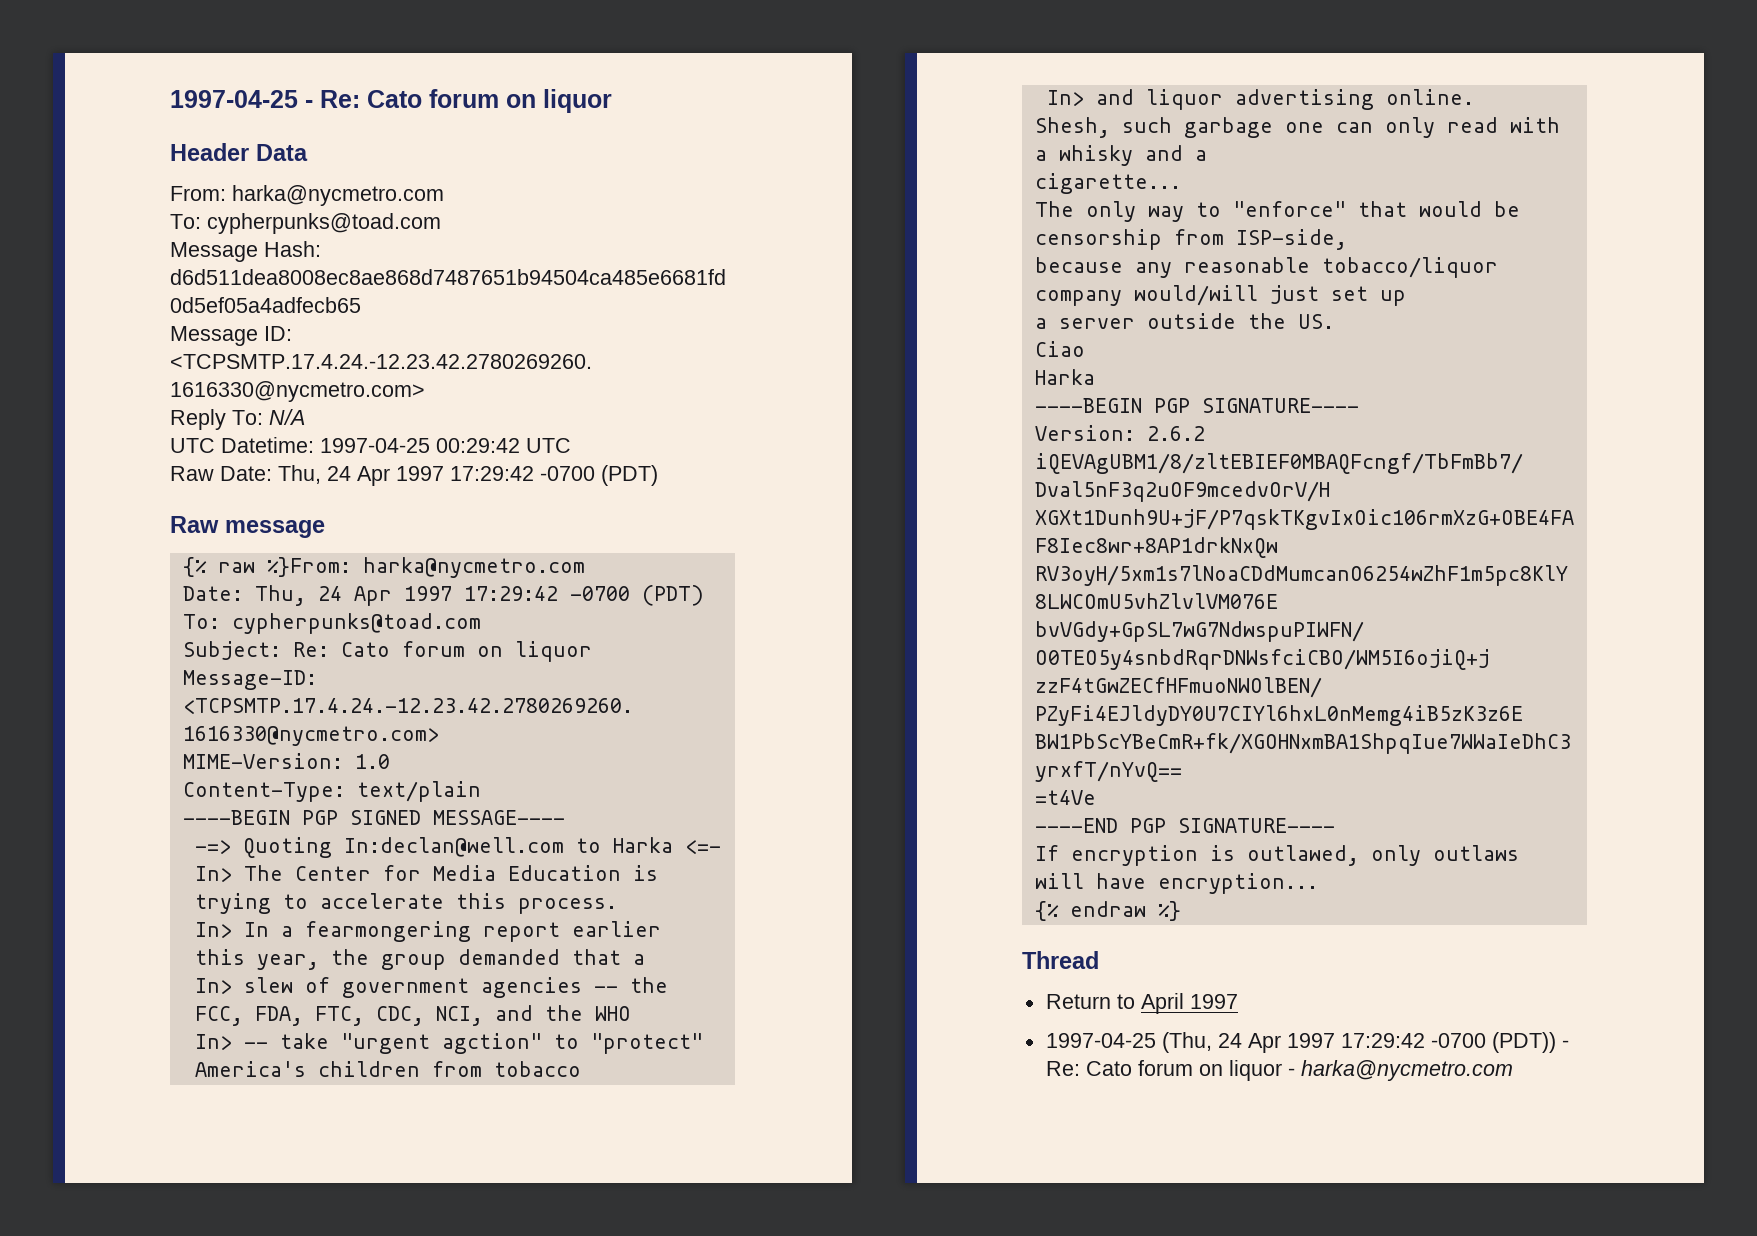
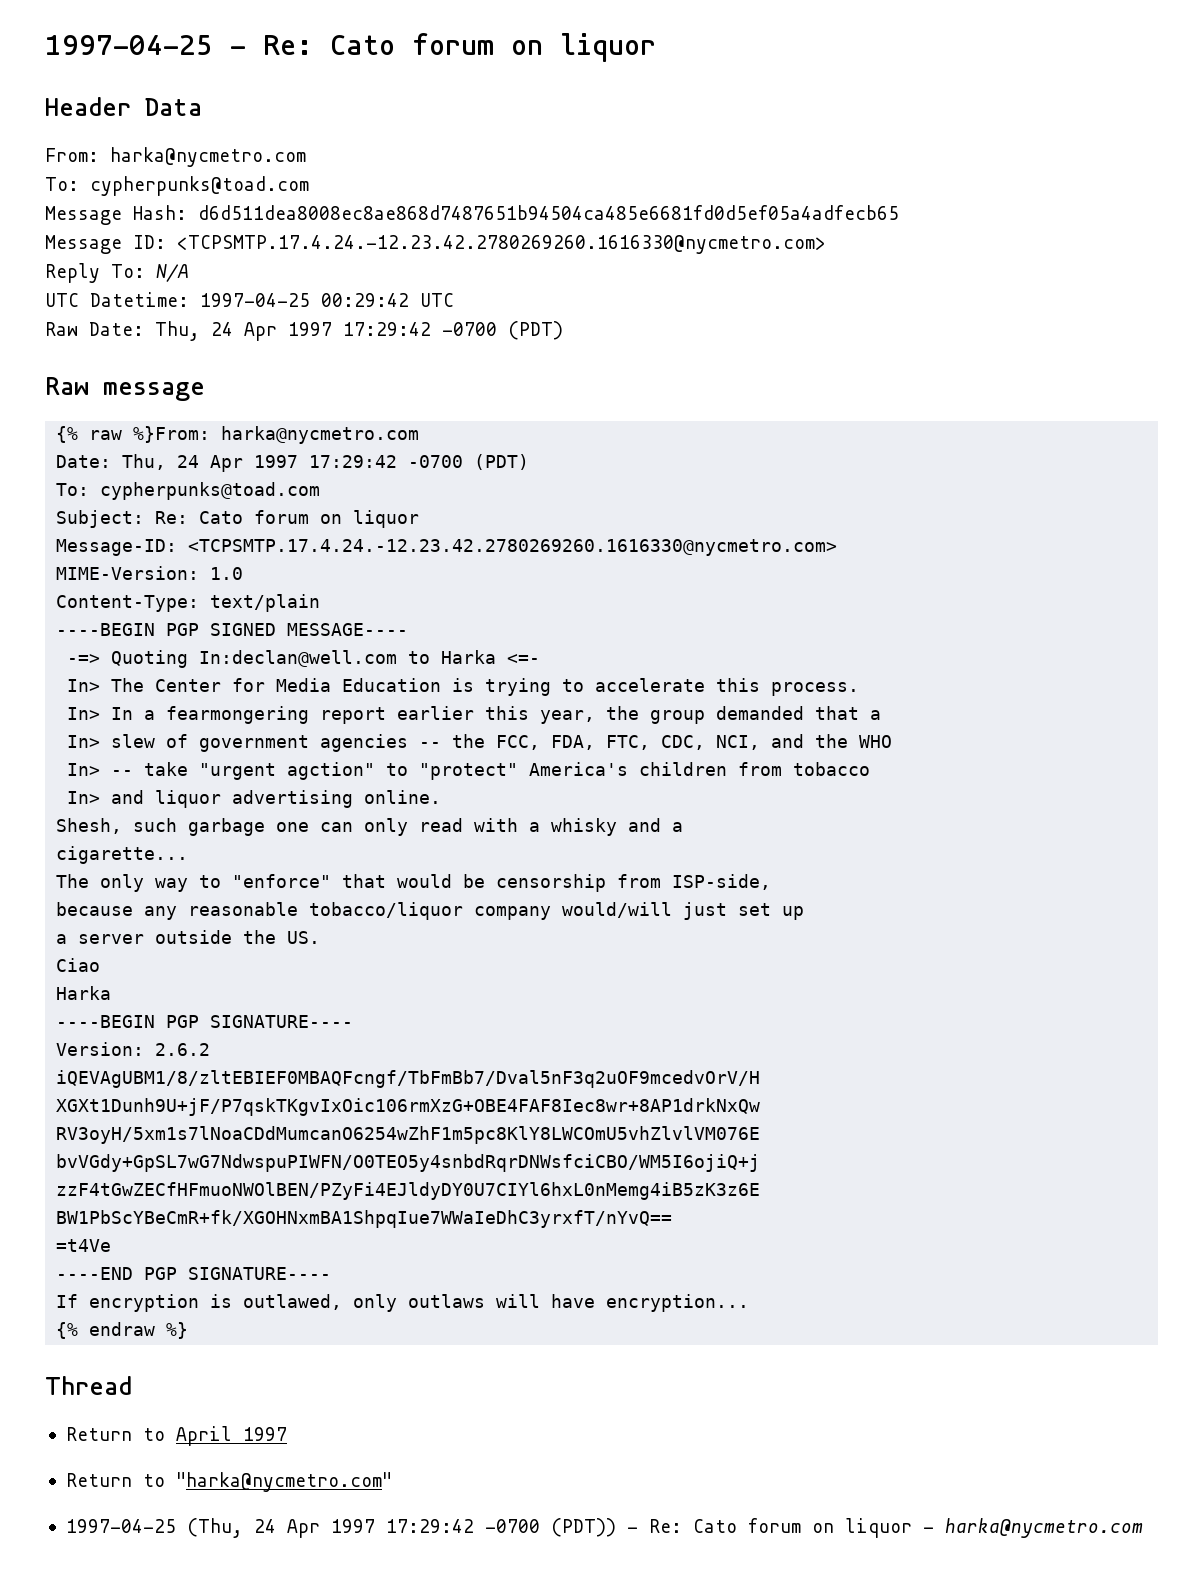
+ Return to "harka@nycmetro.com"

